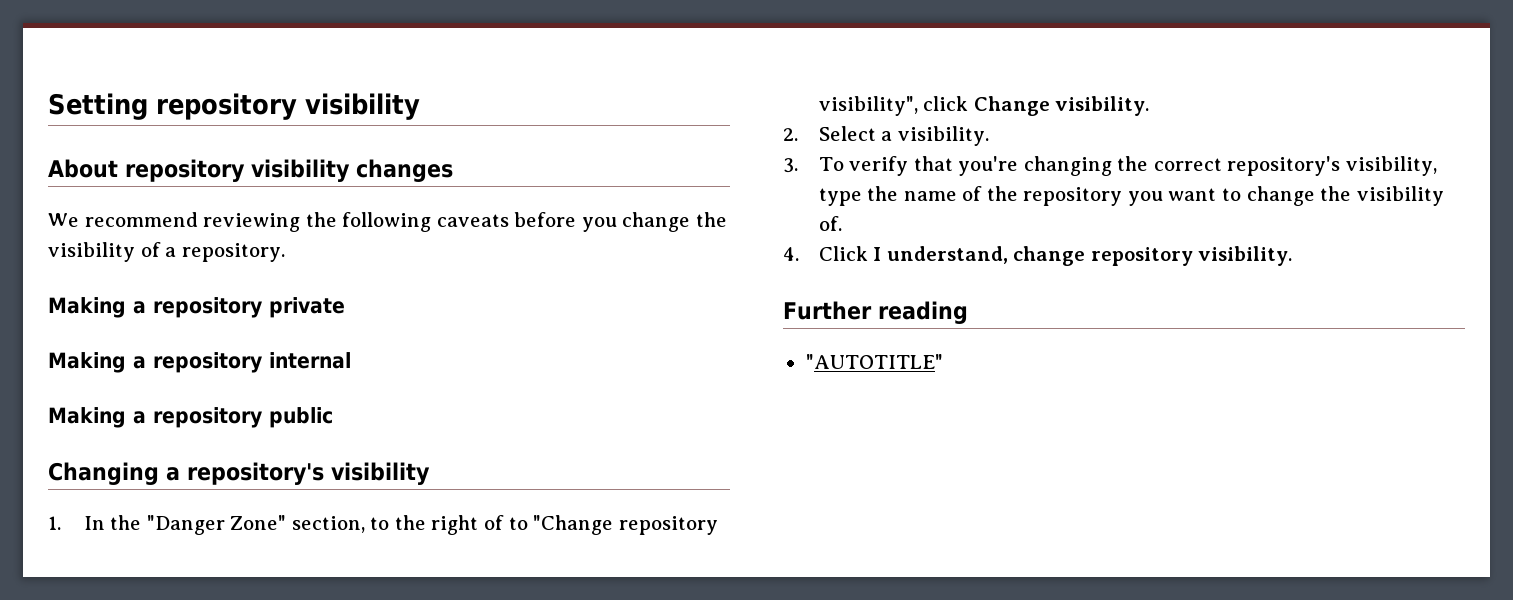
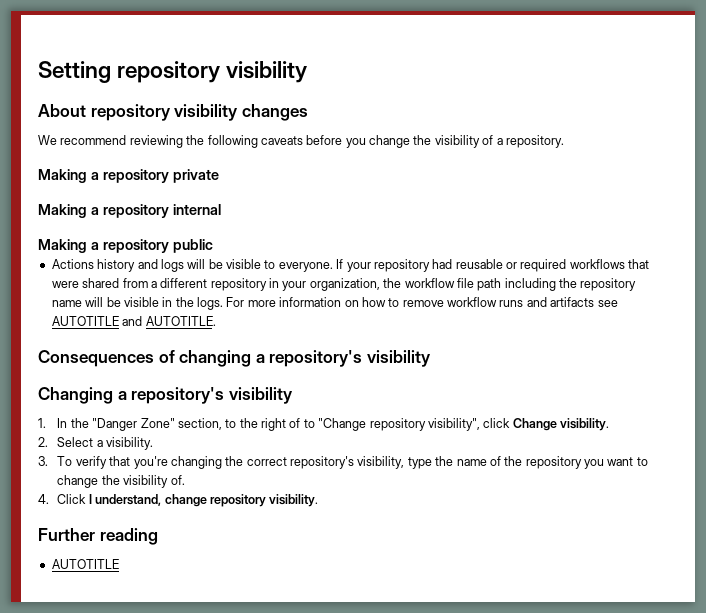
+ Actions history and logs will be visible to everyone. If your repository had reusable or required workflows that were shared from a different repository in your organization, the workflow file path including the repository name will be visible in the logs. For more information on how to remove workflow runs and artifacts see AUTOTITLE and AUTOTITLE.
+ Consequences of changing a repository's visibility
  Further reading
- "AUTOTITLE"
+ AUTOTITLE

